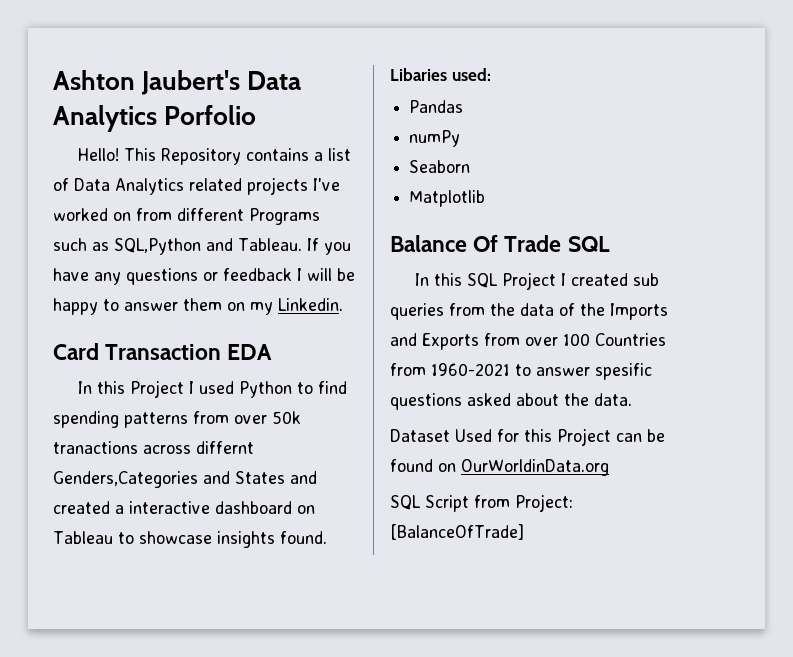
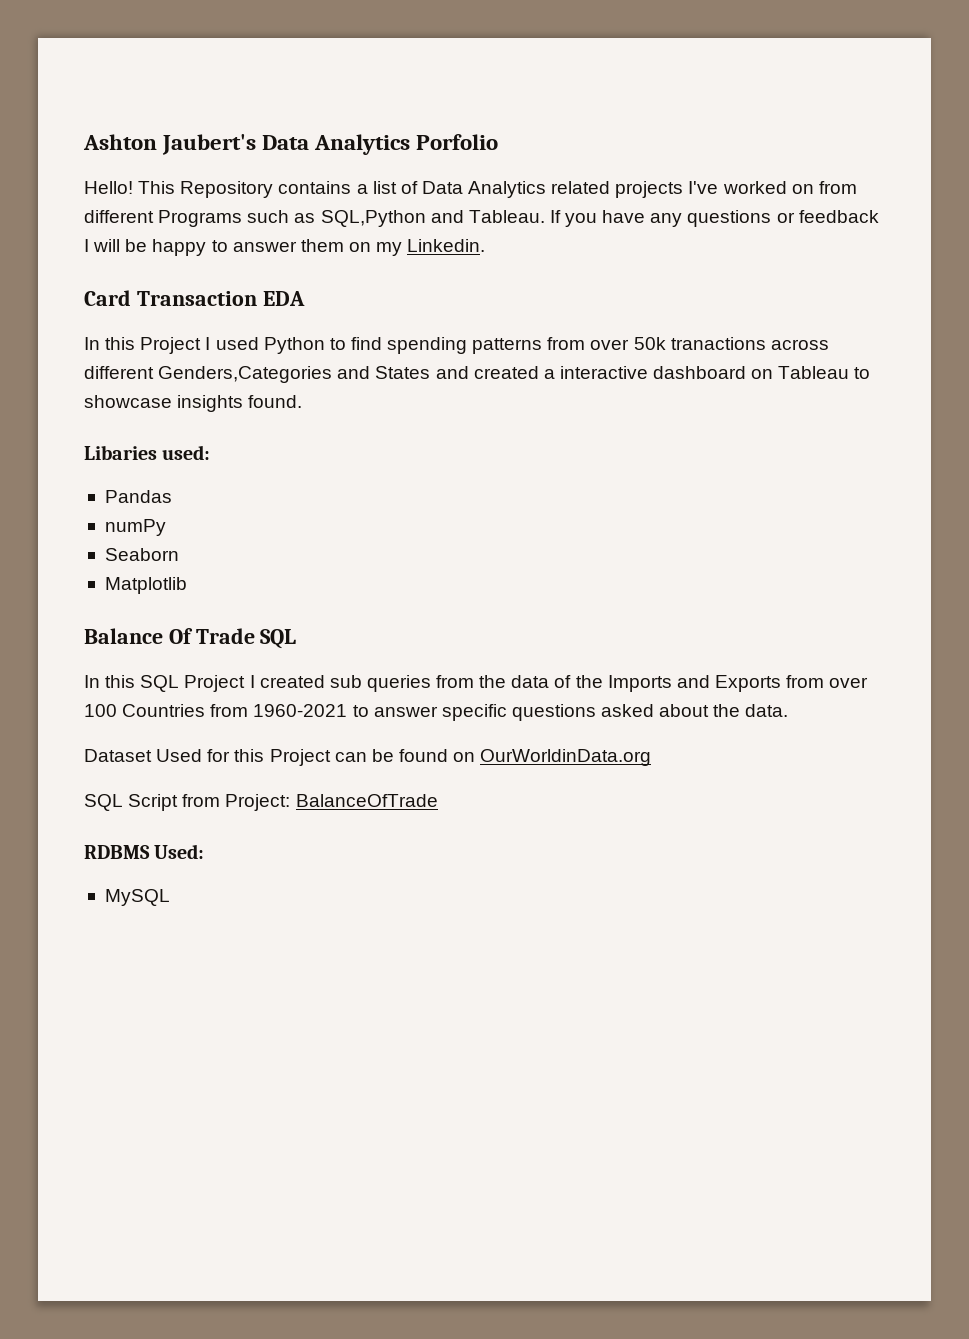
- In this Project I used Python to find spending patterns from over 50k tranactions across differnt Genders,Categories and States and created a interactive dashboard on Tableau to showcase insights found.
+ In this Project I used Python to find spending patterns from over 50k tranactions across different Genders,Categories and States and created a interactive dashboard on Tableau to showcase insights found.
- In this SQL Project I created sub queries from the data of the Imports and Exports from over 100 Countries from 1960-2021 to answer spesific questions asked about the data.
+ In this SQL Project I created sub queries from the data of the Imports and Exports from over 100 Countries from 1960-2021 to answer specific questions asked about the data.
- SQL Script from Project: [BalanceOfTrade]
+ SQL Script from Project: BalanceOfTrade
+ RDBMS Used:
+ MySQL

